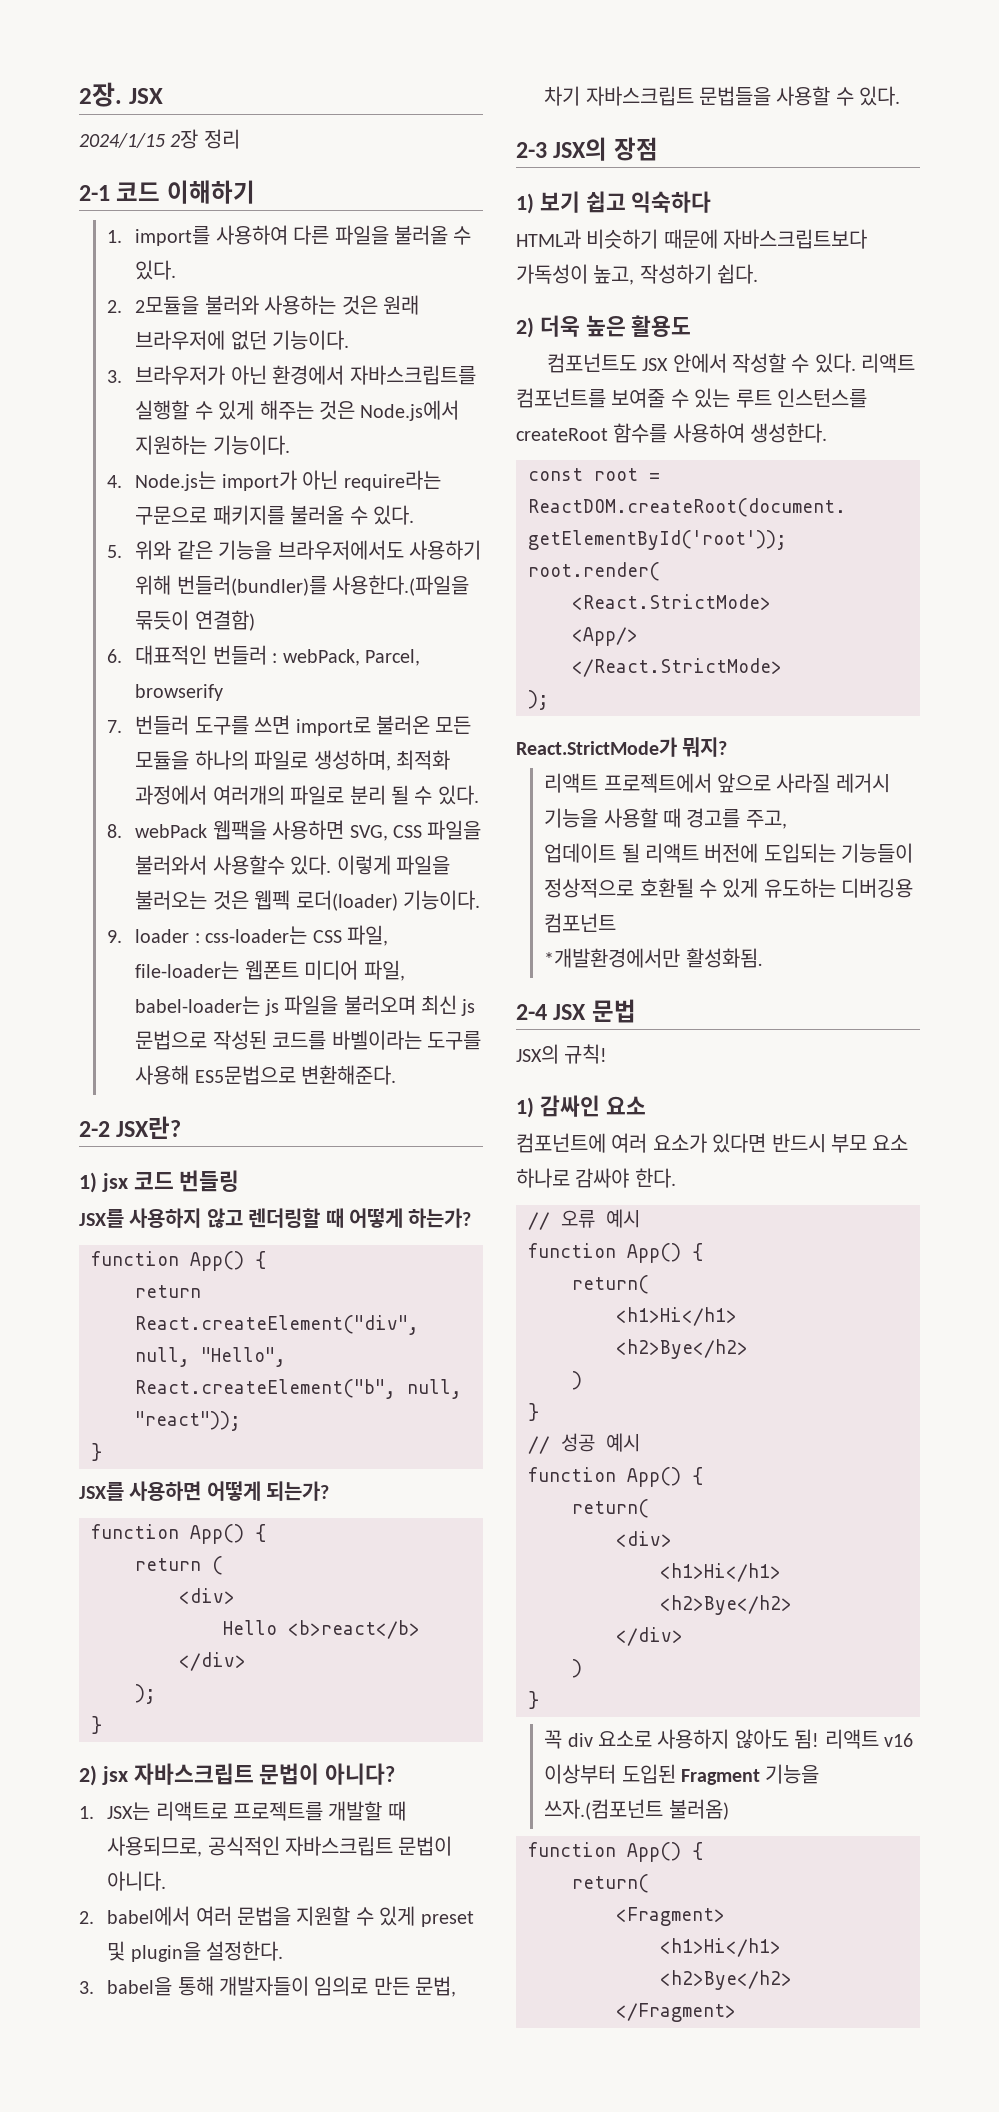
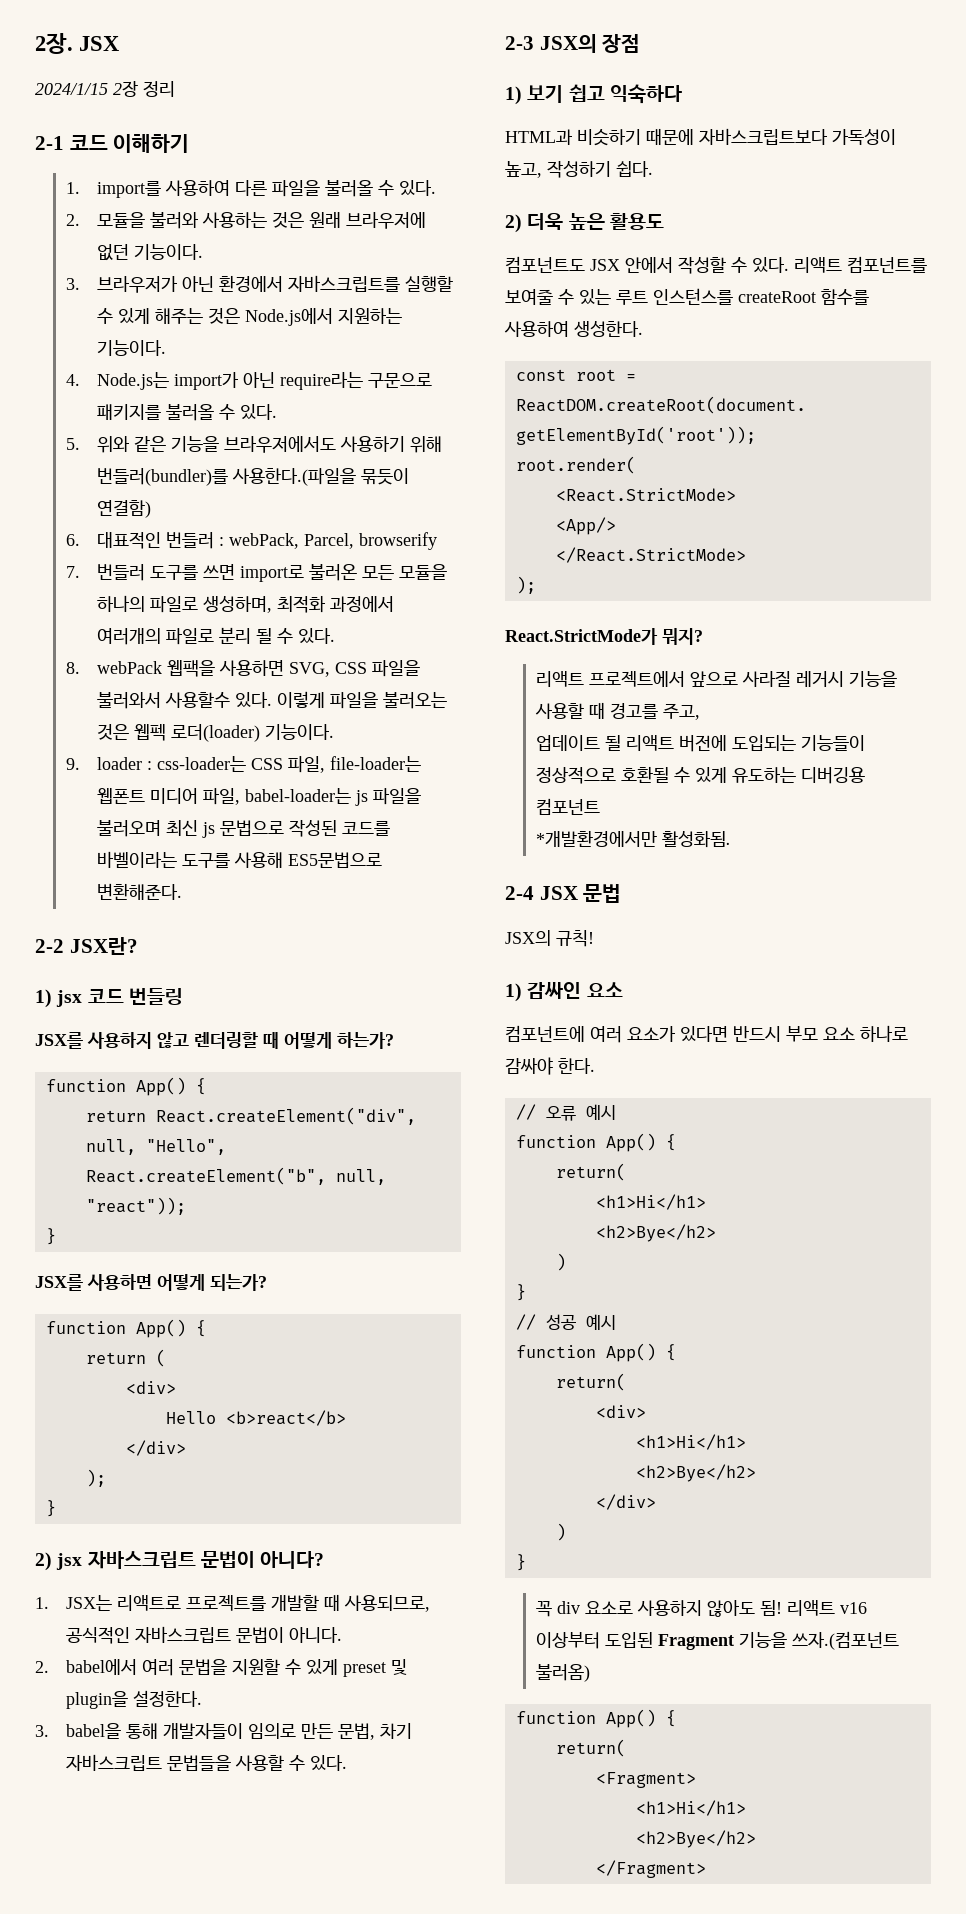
- 2. 2모듈을 불러와 사용하는 것은 원래 브라우저에 없던 기능이다.
+ 2. 모듈을 불러와 사용하는 것은 원래 브라우저에 없던 기능이다.

